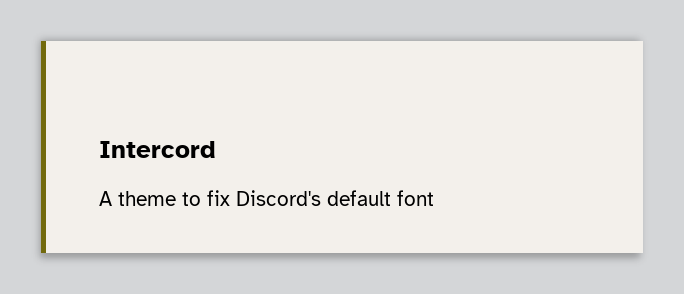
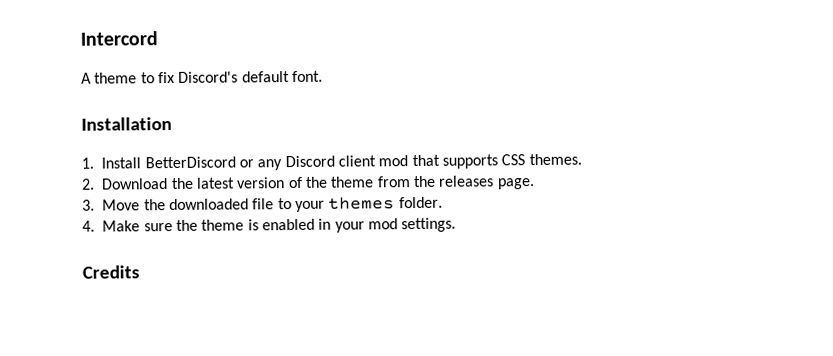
- A theme to fix Discord's default font
+ A theme to fix Discord's default font.
+ Installation
+ 1. Install BetterDiscord or any Discord client mod that supports CSS themes.
+ 2. Download the latest version of the theme from the releases page.
+ 3. Move the downloaded file to your themes folder.
+ 4. Make sure the theme is enabled in your mod settings.
+ Credits

